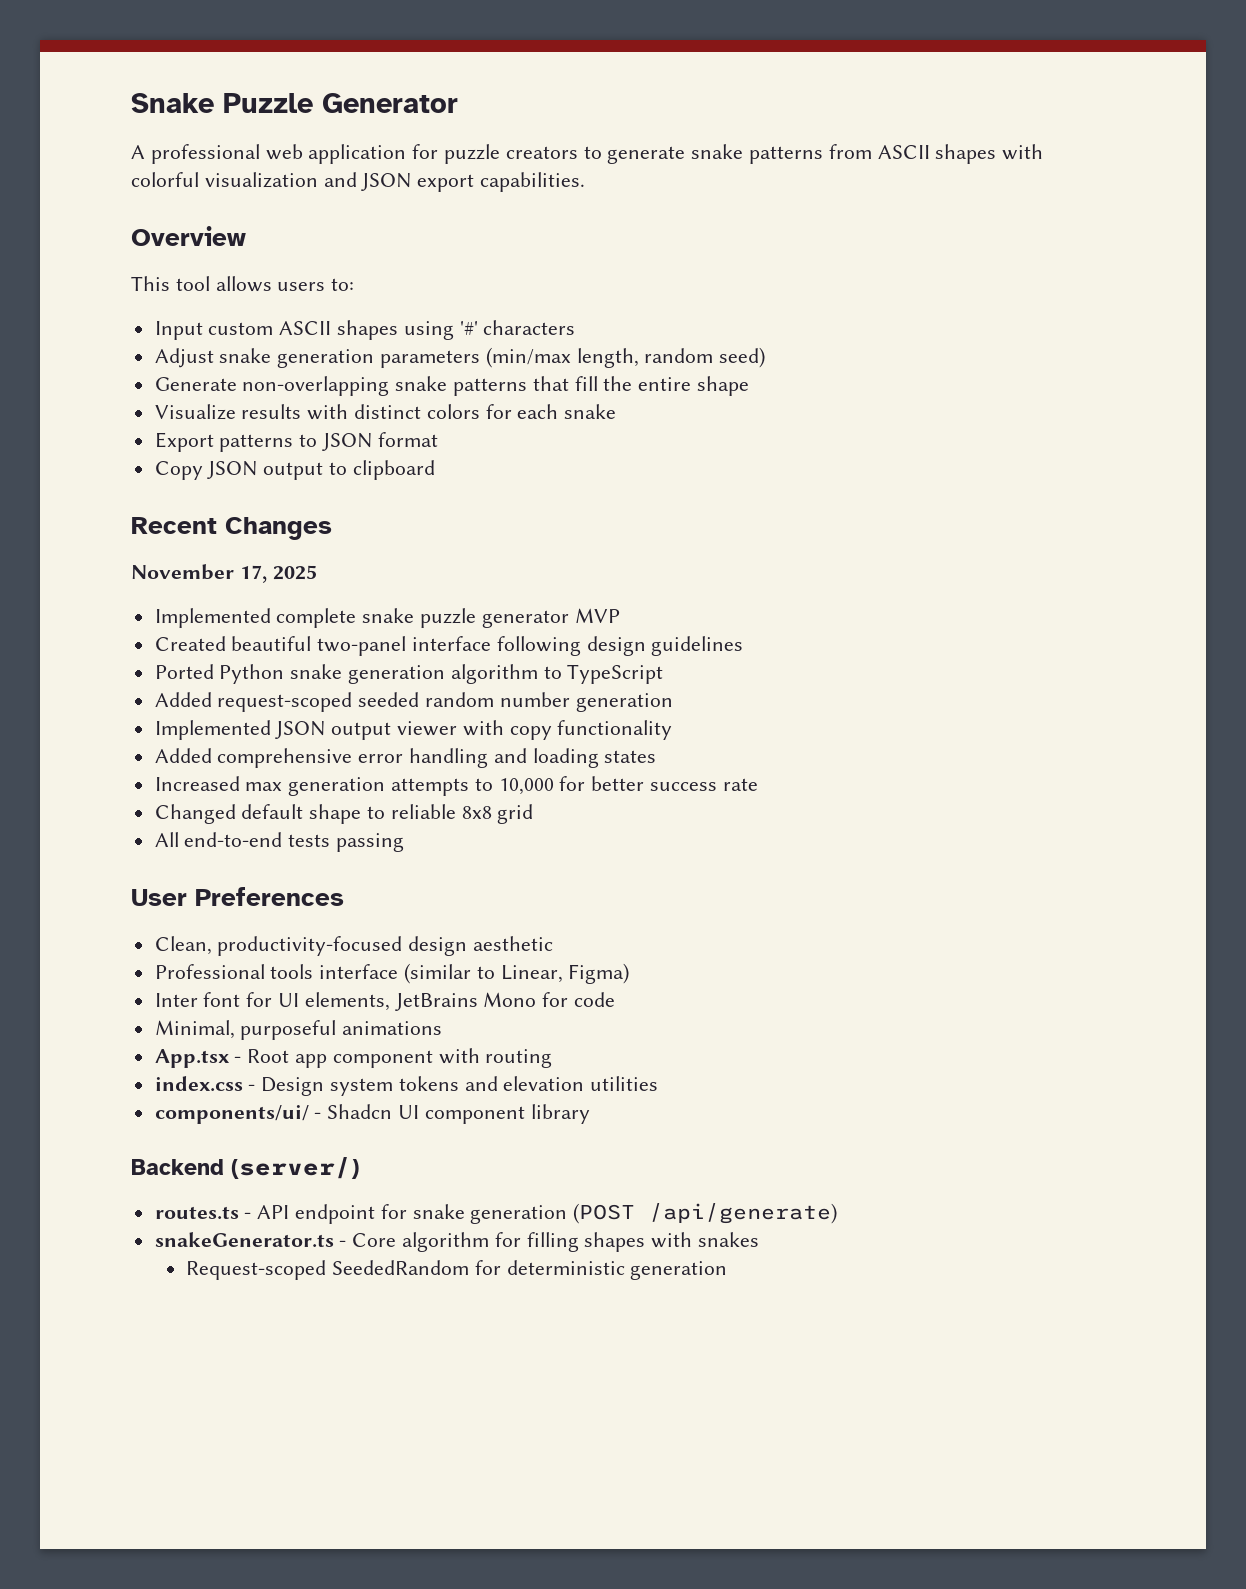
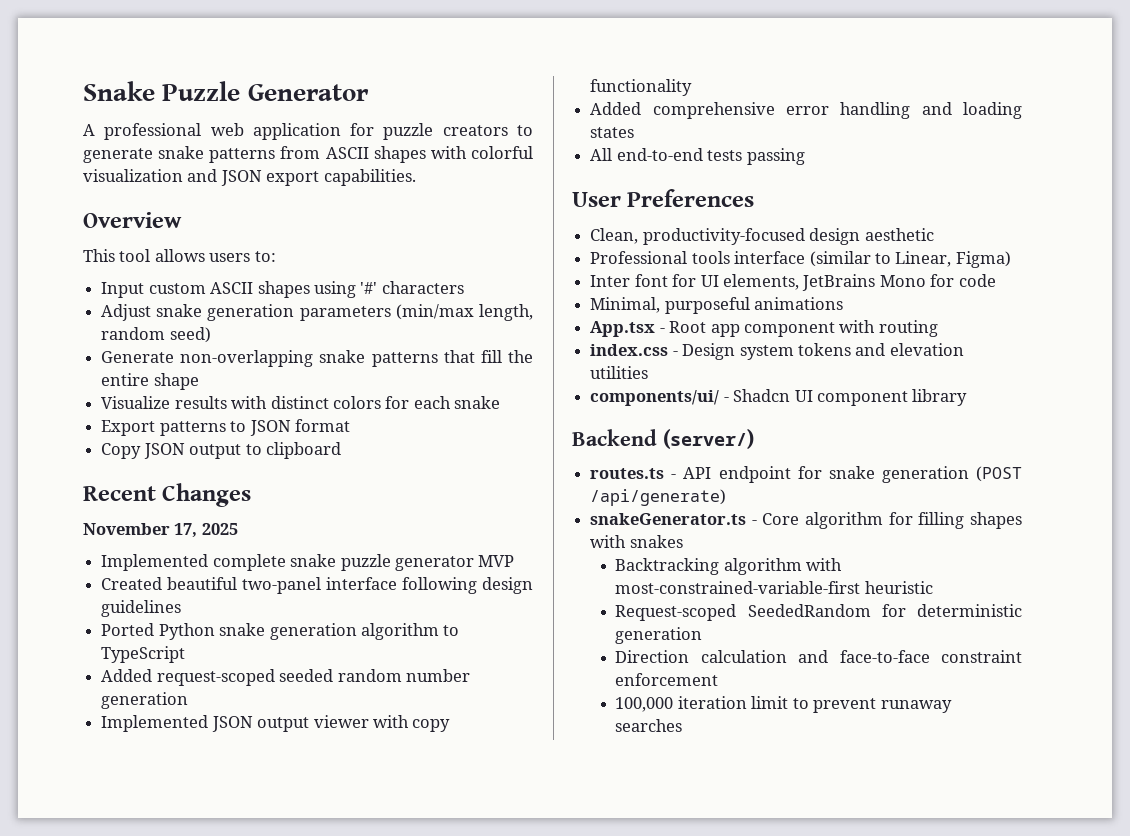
- Increased max generation attempts to 10,000 for better success rate
- Changed default shape to reliable 8x8 grid
+ Backtracking algorithm with most-constrained-variable-first heuristic
+ Direction calculation and face-to-face constraint enforcement
+ 100,000 iteration limit to prevent runaway searches

